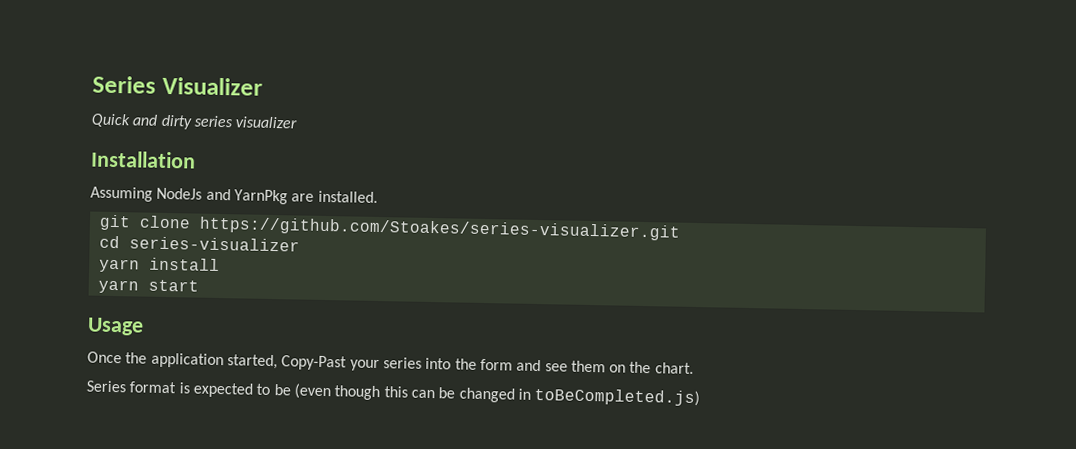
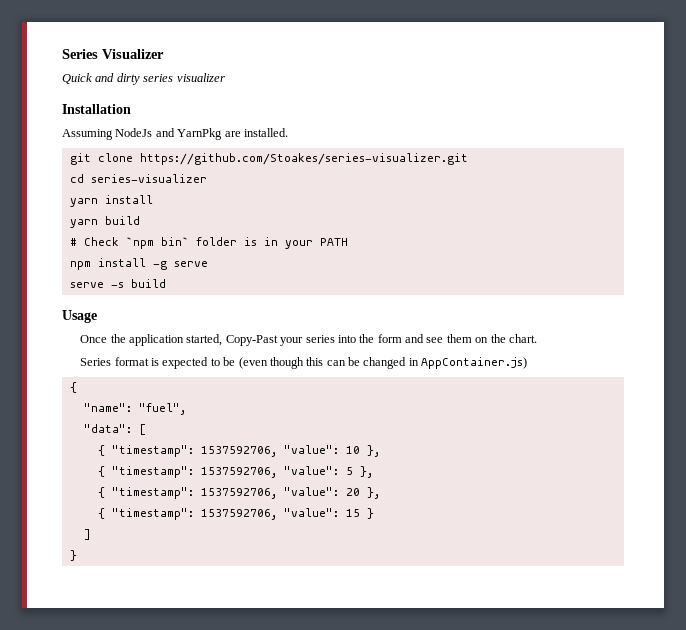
- yarn start
+ yarn build
+ # Check `npm bin` folder is in your PATH
+ npm install -g serve
+ serve -s build
- Series format is expected to be (even though this can be changed in toBeCompleted.js)
+ Series format is expected to be (even though this can be changed in AppContainer.js)
+ {
+ "name": "fuel",
+ "data": [
+ { "timestamp": 1537592706, "value": 10 },
+ { "timestamp": 1537592706, "value": 5 },
+ { "timestamp": 1537592706, "value": 20 },
+ { "timestamp": 1537592706, "value": 15 }
+ ]
+ }

